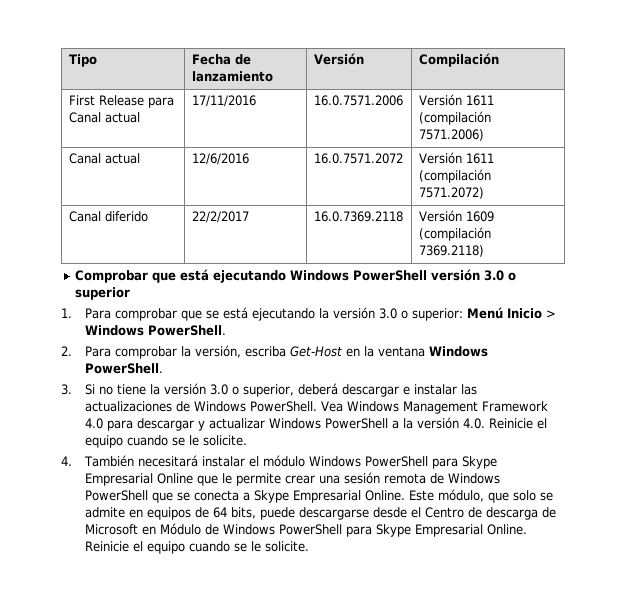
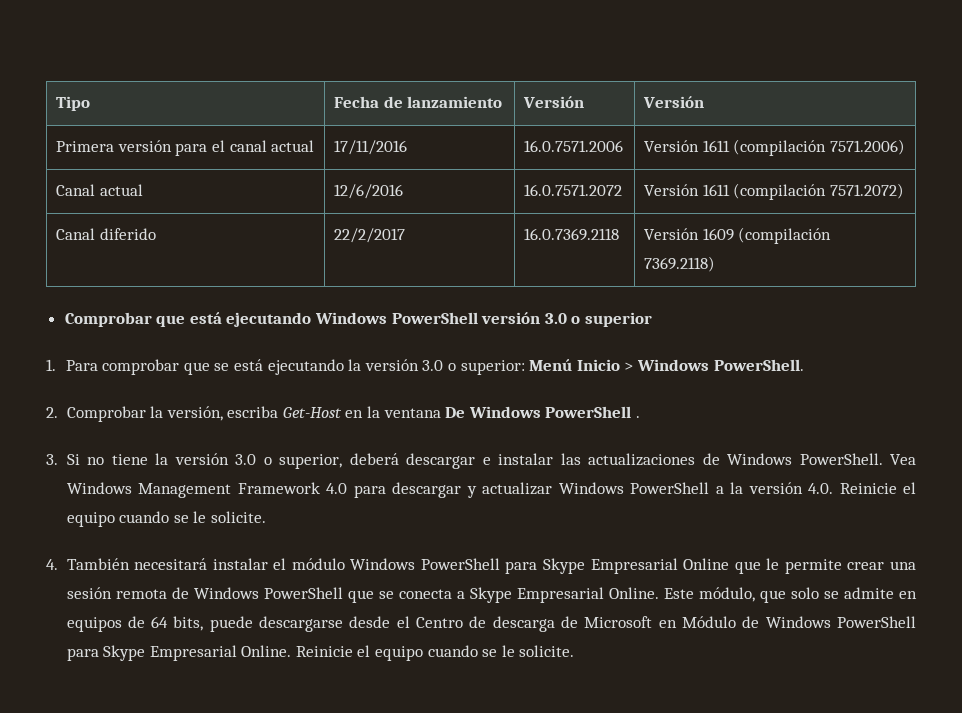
- Tipo | Fecha de lanzamiento | Versión | Compilación
- First Release para Canal actual | 17/11/2016 | 16.0.7571.2006 | Versión 1611 (compilación 7571.2006)
+ Tipo | Fecha de lanzamiento | Versión | Versión
+ Primera versión para el canal actual | 17/11/2016 | 16.0.7571.2006 | Versión 1611 (compilación 7571.2006)
- 2. Para comprobar la versión, escriba Get-Host en la ventana Windows PowerShell.
+ 2. Comprobar la versión, escriba Get-Host en la ventana De Windows PowerShell .

